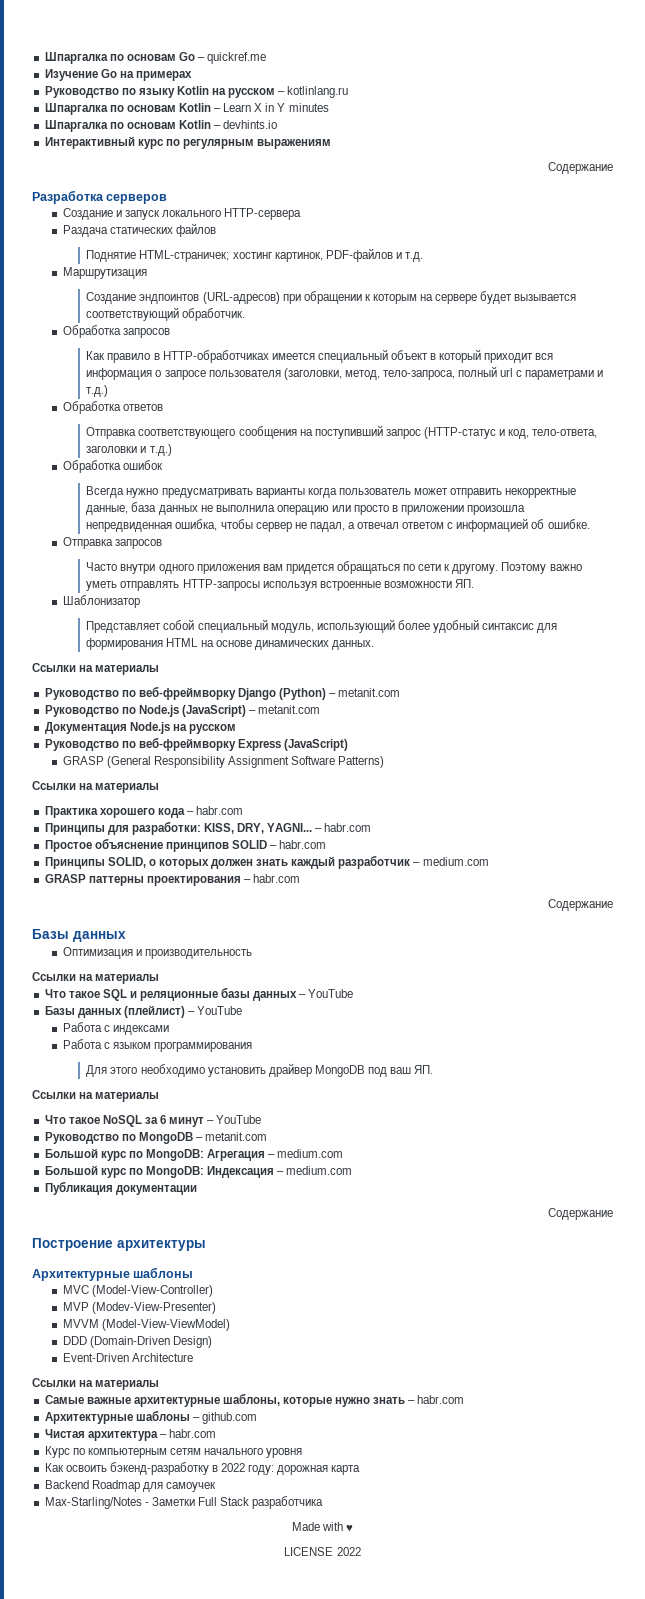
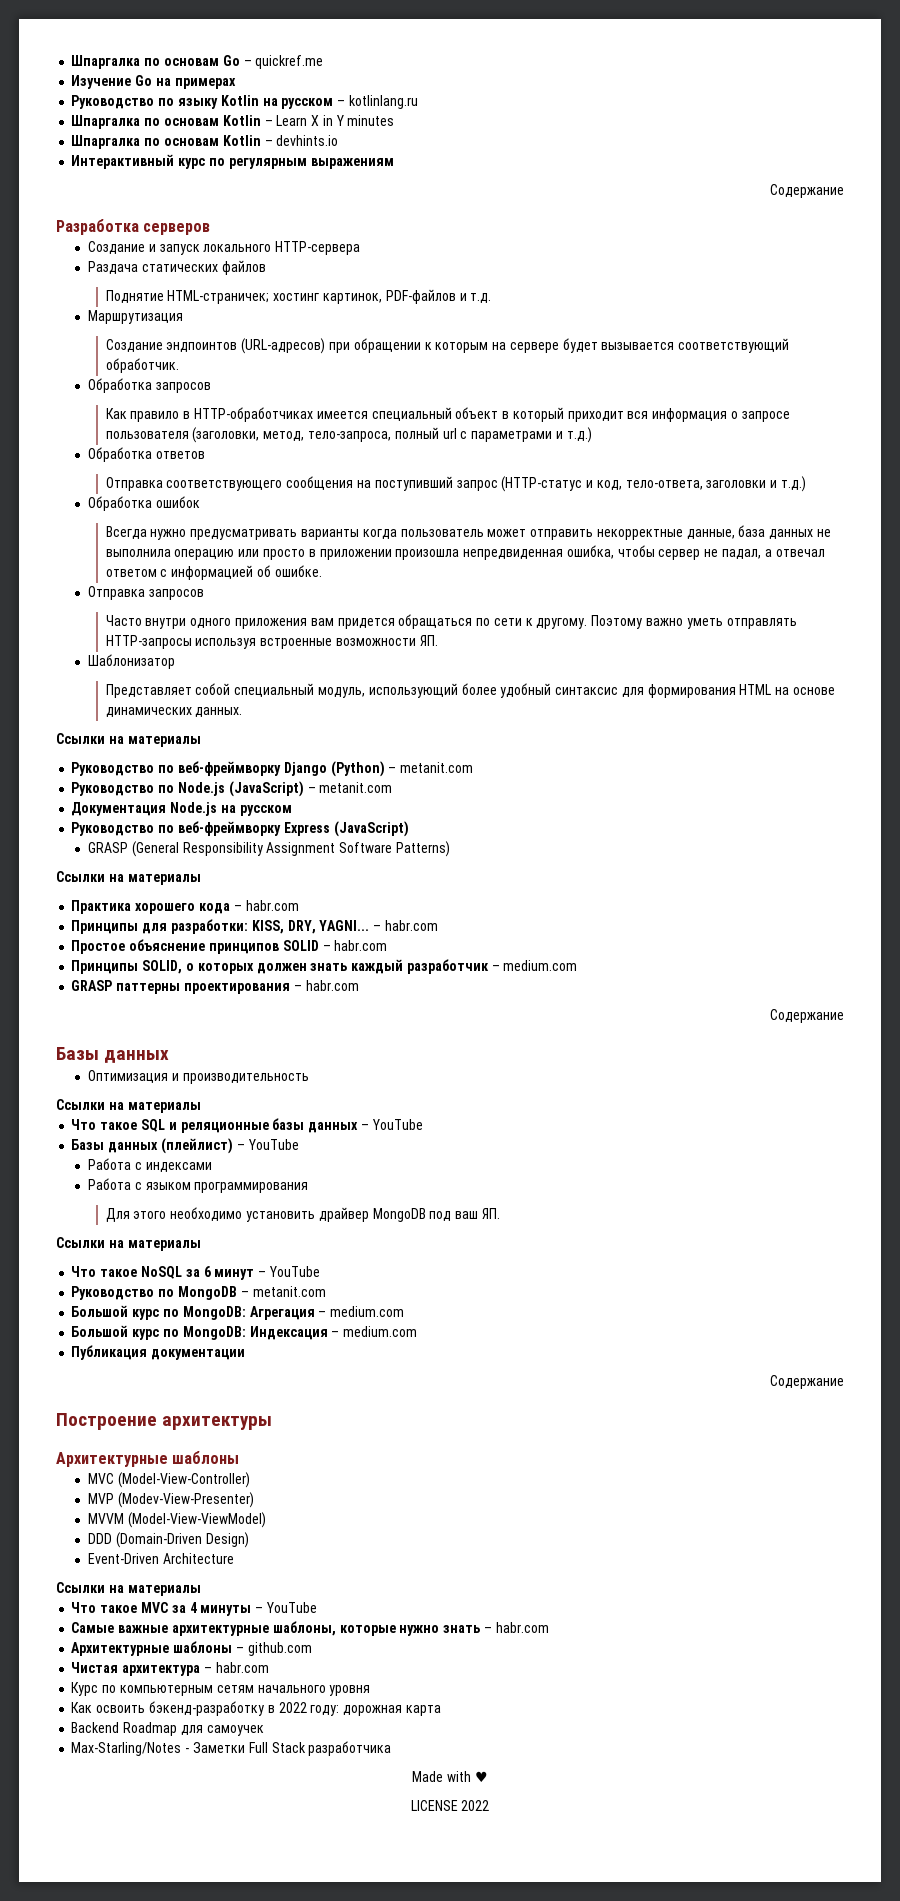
+ Что такое MVC за 4 минуты – YouTube

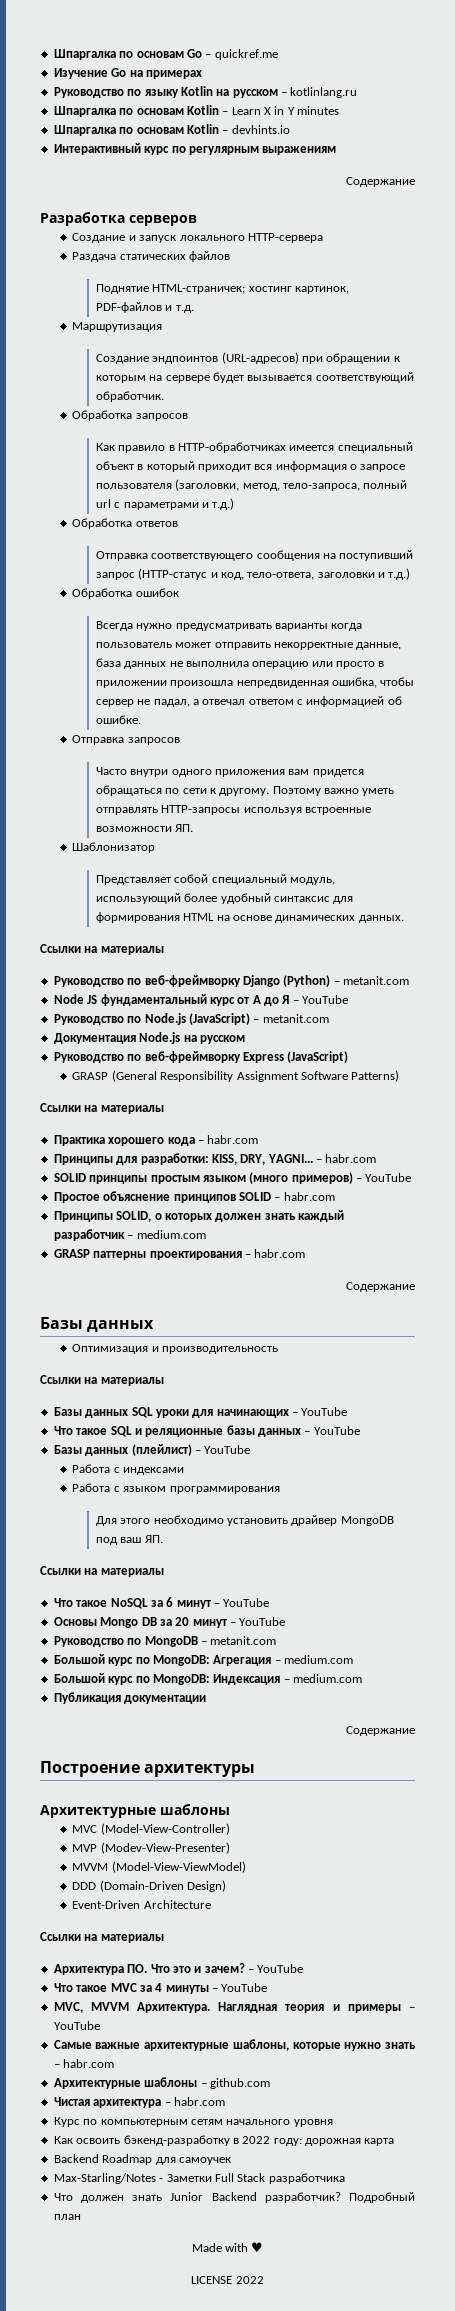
+ Node JS фундаментальный курс от А до Я – YouTube
+ SOLID принципы простым языком (много примеров) – YouTube
+ Базы данных SQL уроки для начинающих – YouTube
+ Основы Mongo DB за 20 минут – YouTube
+ Архитектура ПО. Что это и зачем? – YouTube
+ MVC, MVVM Архитектура. Наглядная теория и примеры – YouTube
+ Что должен знать Junior Backend разработчик? Подробный план

